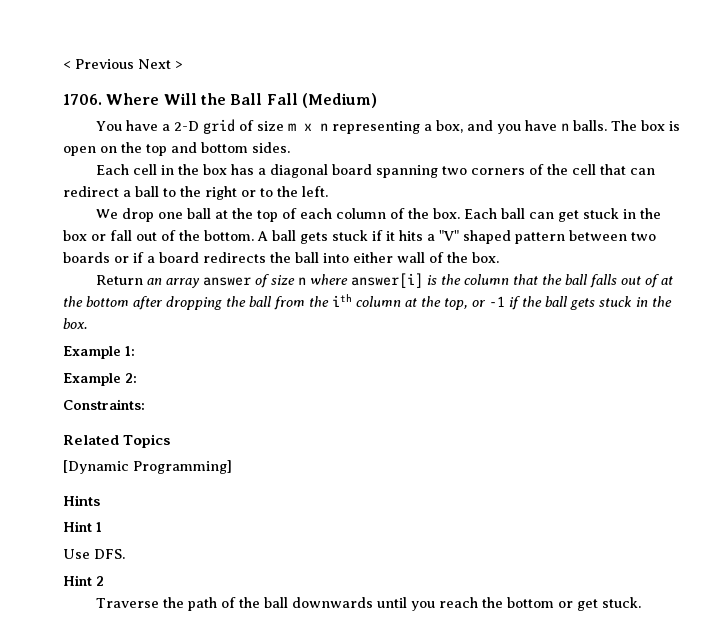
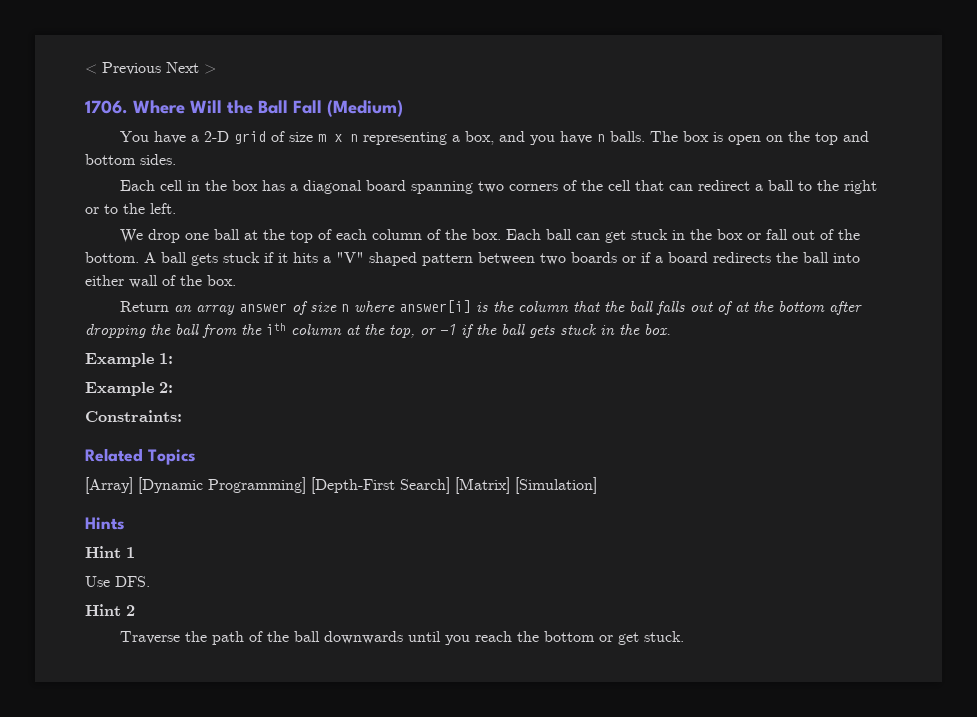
- [Dynamic Programming]
+ [Array] [Dynamic Programming] [Depth-First Search] [Matrix] [Simulation]

